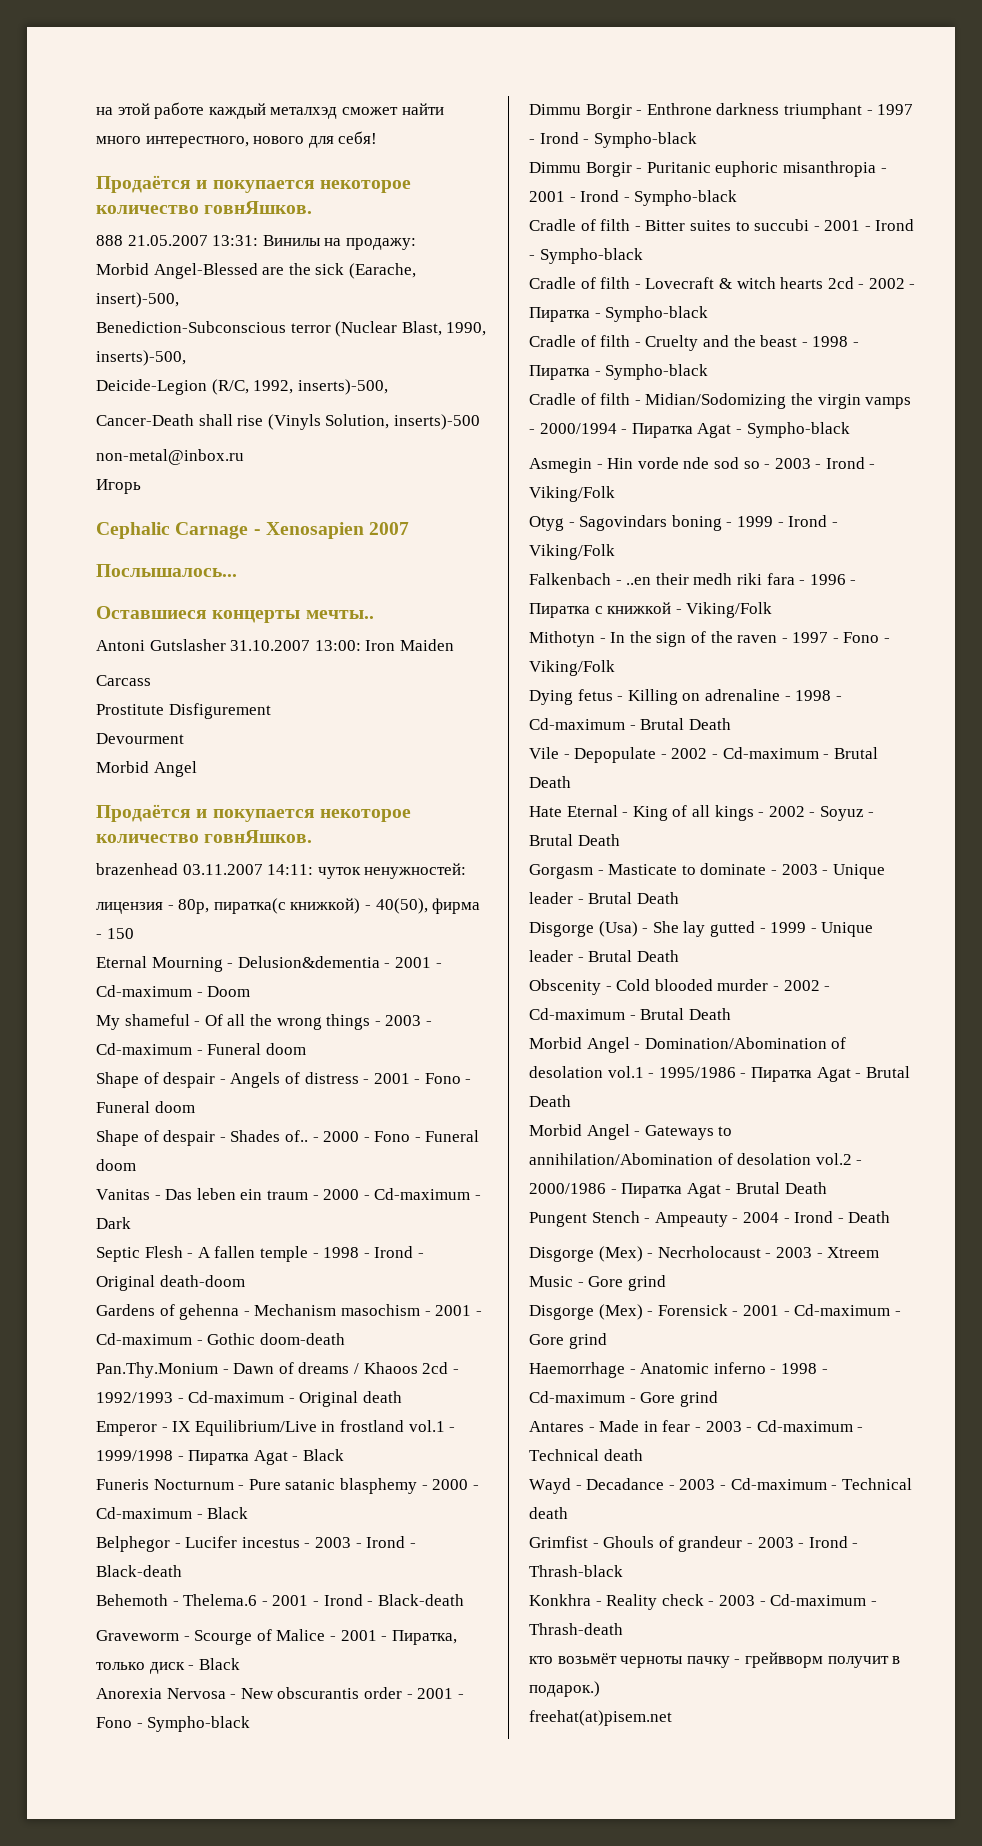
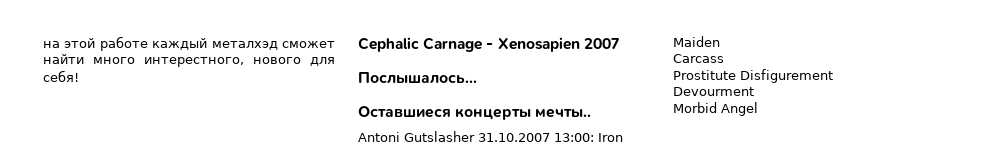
  на этой работе каждый металхэд сможет найти много интерестного, нового для себя!
- Продаётся и покупается некоторое количество говнЯшков.
- 888 21.05.2007 13:31: Винилы на продажу:
- Morbid Angel-Blessed are the sick (Earache, insert)-500,
- Benediction-Subconscious terror (Nuclear Blast, 1990, inserts)-500,
- Deicide-Legion (R/C, 1992, inserts)-500,
- Cancer-Death shall rise (Vinyls Solution, inserts)-500
- non-metal@inbox.ru
- Игорь
  Devourment
  Morbid Angel
- Продаётся и покупается некоторое количество говнЯшков.
- brazenhead 03.11.2007 14:11: чуток ненужностей:
- лицензия - 80р, пиратка(с книжкой) - 40(50), фирма - 150
- Eternal Mourning - Delusion&dementia - 2001 - Cd-maximum - Doom
- My shameful - Of all the wrong things - 2003 - Cd-maximum - Funeral doom
- Shape of despair - Angels of distress - 2001 - Fono - Funeral doom
- Shape of despair - Shades of.. - 2000 - Fono - Funeral doom
- Vanitas - Das leben ein traum - 2000 - Cd-maximum - Dark
- Septic Flesh - A fallen temple - 1998 - Irond - Original death-doom
- Gardens of gehenna - Mechanism masochism - 2001 - Cd-maximum - Gothic doom-death
- Pan.Thy.Monium - Dawn of dreams / Khaoos 2cd - 1992/1993 - Cd-maximum - Original death
- Emperor - IX Equilibrium/Live in frostland vol.1 - 1999/1998 - Пиратка Agat - Black
- Funeris Nocturnum - Pure satanic blasphemy - 2000 - Cd-maximum - Black
- Belphegor - Lucifer incestus - 2003 - Irond - Black-death
- Behemoth - Thelema.6 - 2001 - Irond - Black-death
- Graveworm - Scourge of Malice - 2001 - Пиратка, только диск - Black
- Anorexia Nervosa - New obscurantis order - 2001 - Fono - Sympho-black
- Dimmu Borgir - Enthrone darkness triumphant - 1997 - Irond - Sympho-black
- Dimmu Borgir - Puritanic euphoric misanthropia - 2001 - Irond - Sympho-black
- Cradle of filth - Bitter suites to succubi - 2001 - Irond - Sympho-black
- Cradle of filth - Lovecraft & witch hearts 2cd - 2002 - Пиратка - Sympho-black
- Cradle of filth - Cruelty and the beast - 1998 - Пиратка - Sympho-black
- Cradle of filth - Midian/Sodomizing the virgin vamps - 2000/1994 - Пиратка Agat - Sympho-black
- Asmegin - Hin vorde nde sod so - 2003 - Irond - Viking/Folk
- Otyg - Sagovindars boning - 1999 - Irond - Viking/Folk
- Falkenbach - ..en their medh riki fara - 1996 - Пиратка с книжкой - Viking/Folk
- Mithotyn - In the sign of the raven - 1997 - Fono - Viking/Folk
- Dying fetus - Killing on adrenaline - 1998 - Cd-maximum - Brutal Death
- Vile - Depopulate - 2002 - Cd-maximum - Brutal Death
- Hate Eternal - King of all kings - 2002 - Soyuz - Brutal Death
- Gorgasm - Masticate to dominate - 2003 - Unique leader - Brutal Death
- Disgorge (Usa) - She lay gutted - 1999 - Unique leader - Brutal Death
- Obscenity - Cold blooded murder - 2002 - Cd-maximum - Brutal Death
- Morbid Angel - Domination/Abomination of desolation vol.1 - 1995/1986 - Пиратка Agat - Brutal Death
- Morbid Angel - Gateways to annihilation/Abomination of desolation vol.2 - 2000/1986 - Пиратка Agat - Brutal Death
- Pungent Stench - Ampeauty - 2004 - Irond - Death
- Disgorge (Mex) - Necrholocaust - 2003 - Xtreem Music - Gore grind
- Disgorge (Mex) - Forensick - 2001 - Cd-maximum - Gore grind
- Haemorrhage - Anatomic inferno - 1998 - Cd-maximum - Gore grind
- Antares - Made in fear - 2003 - Cd-maximum - Technical death
- Wayd - Decadance - 2003 - Cd-maximum - Technical death
- Grimfist - Ghouls of grandeur - 2003 - Irond - Thrash-black
- Konkhra - Reality check - 2003 - Cd-maximum - Thrash-death
- кто возьмёт черноты пачку - грейвворм получит в подарок.)
- freehat(at)pisem.net

